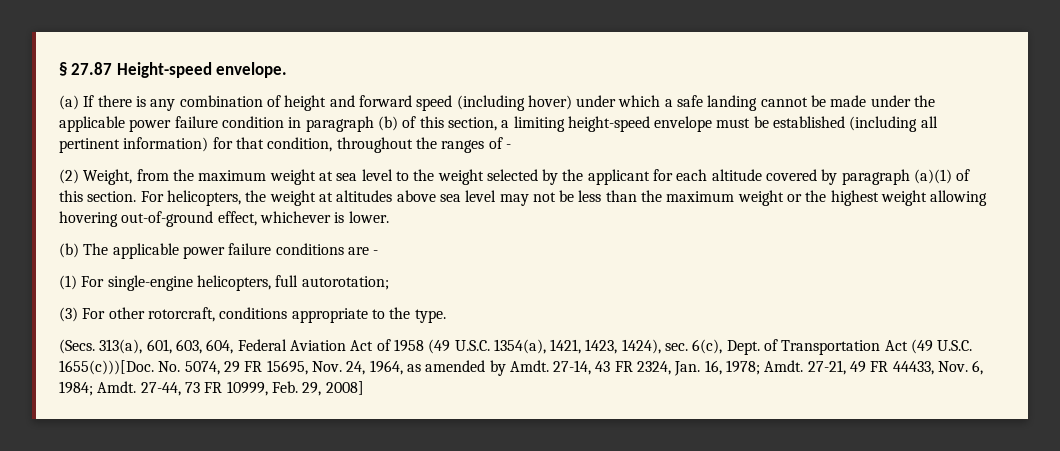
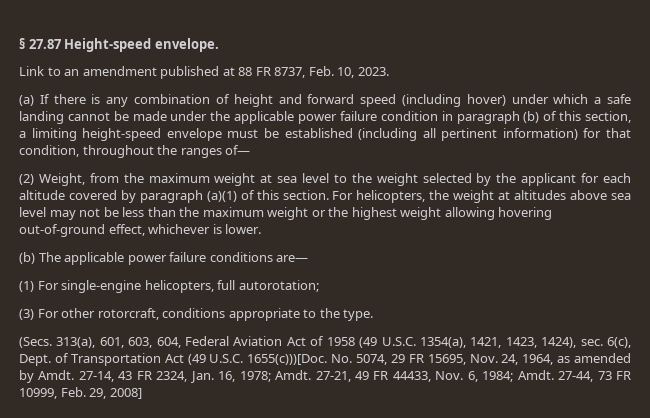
+ Link to an amendment published at 88 FR 8737, Feb. 10, 2023.
- (a) If there is any combination of height and forward speed (including hover) under which a safe landing cannot be made under the applicable power failure condition in paragraph (b) of this section, a limiting height-speed envelope must be established (including all pertinent information) for that condition, throughout the ranges of -
+ (a) If there is any combination of height and forward speed (including hover) under which a safe landing cannot be made under the applicable power failure condition in paragraph (b) of this section, a limiting height-speed envelope must be established (including all pertinent information) for that condition, throughout the ranges of—
- (b) The applicable power failure conditions are -
+ (b) The applicable power failure conditions are—

